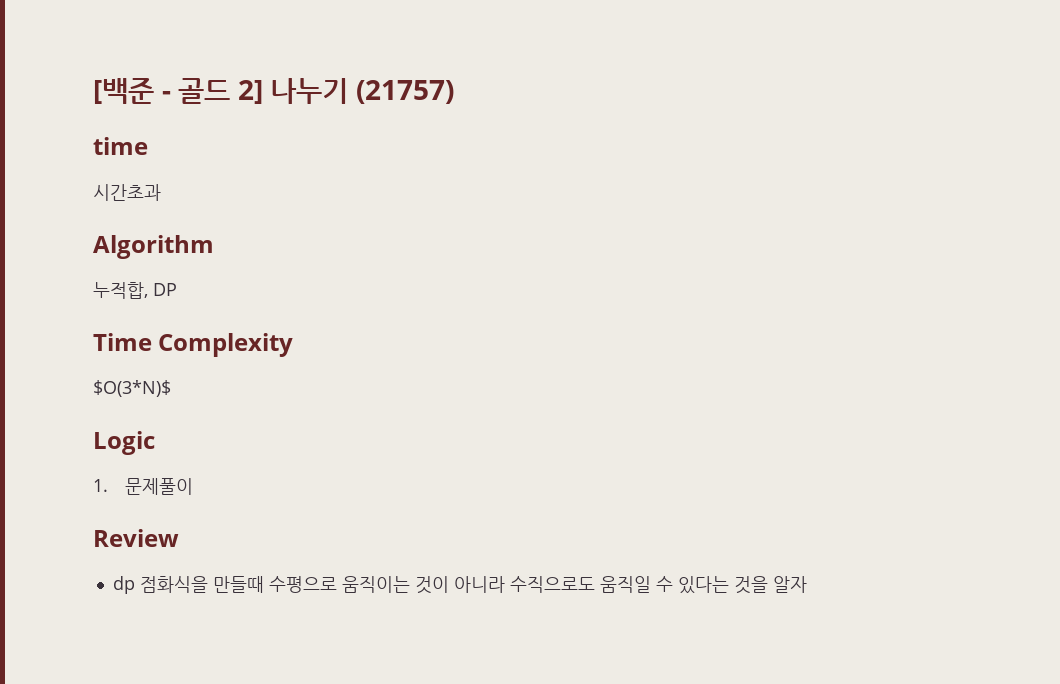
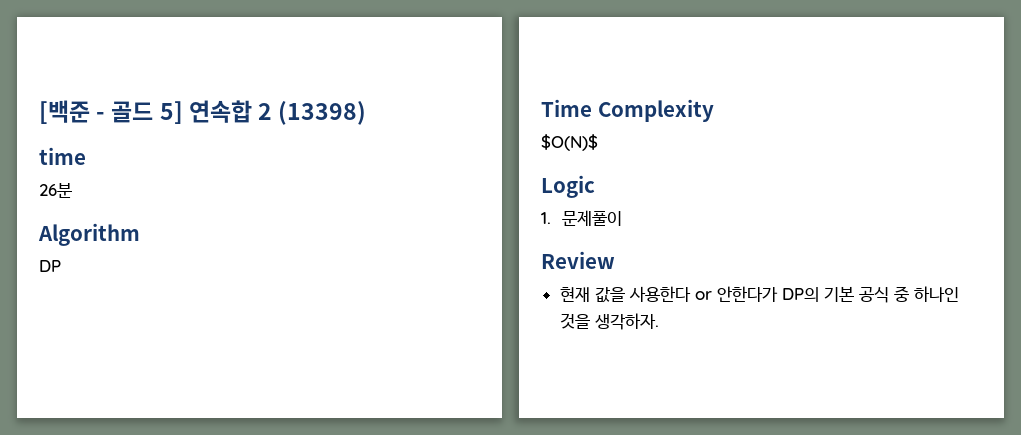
- [백준 - 골드 2] 나누기 (21757)
+ [백준 - 골드 5] 연속합 2 (13398)
- 시간초과
+ 26분
- 누적합, DP
+ DP
- $O(3*N)$
+ $O(N)$
- dp 점화식을 만들때 수평으로 움직이는 것이 아니라 수직으로도 움직일 수 있다는 것을 알자
+ 현재 값을 사용한다 or 안한다가 DP의 기본 공식 중 하나인 것을 생각하자.

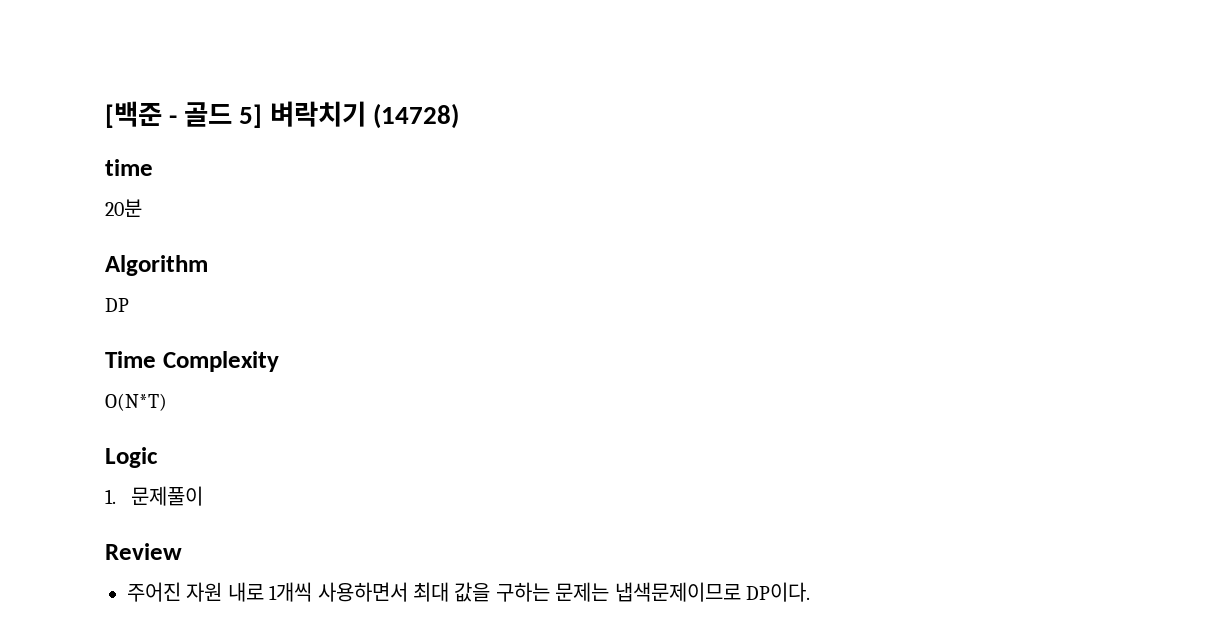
- [백준 - 골드 5] 연속합 2 (13398)
+ [백준 - 골드 5] 벼락치기 (14728)
- 26분
+ 20분
- $O(N)$
+ O(N*T)
- 현재 값을 사용한다 or 안한다가 DP의 기본 공식 중 하나인 것을 생각하자.
+ 주어진 자원 내로 1개씩 사용하면서 최대 값을 구하는 문제는 냅색문제이므로 DP이다.

